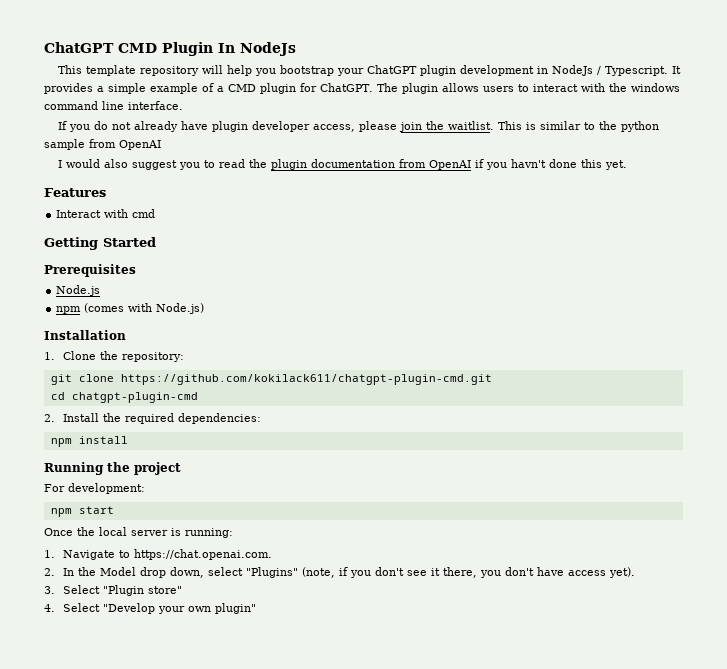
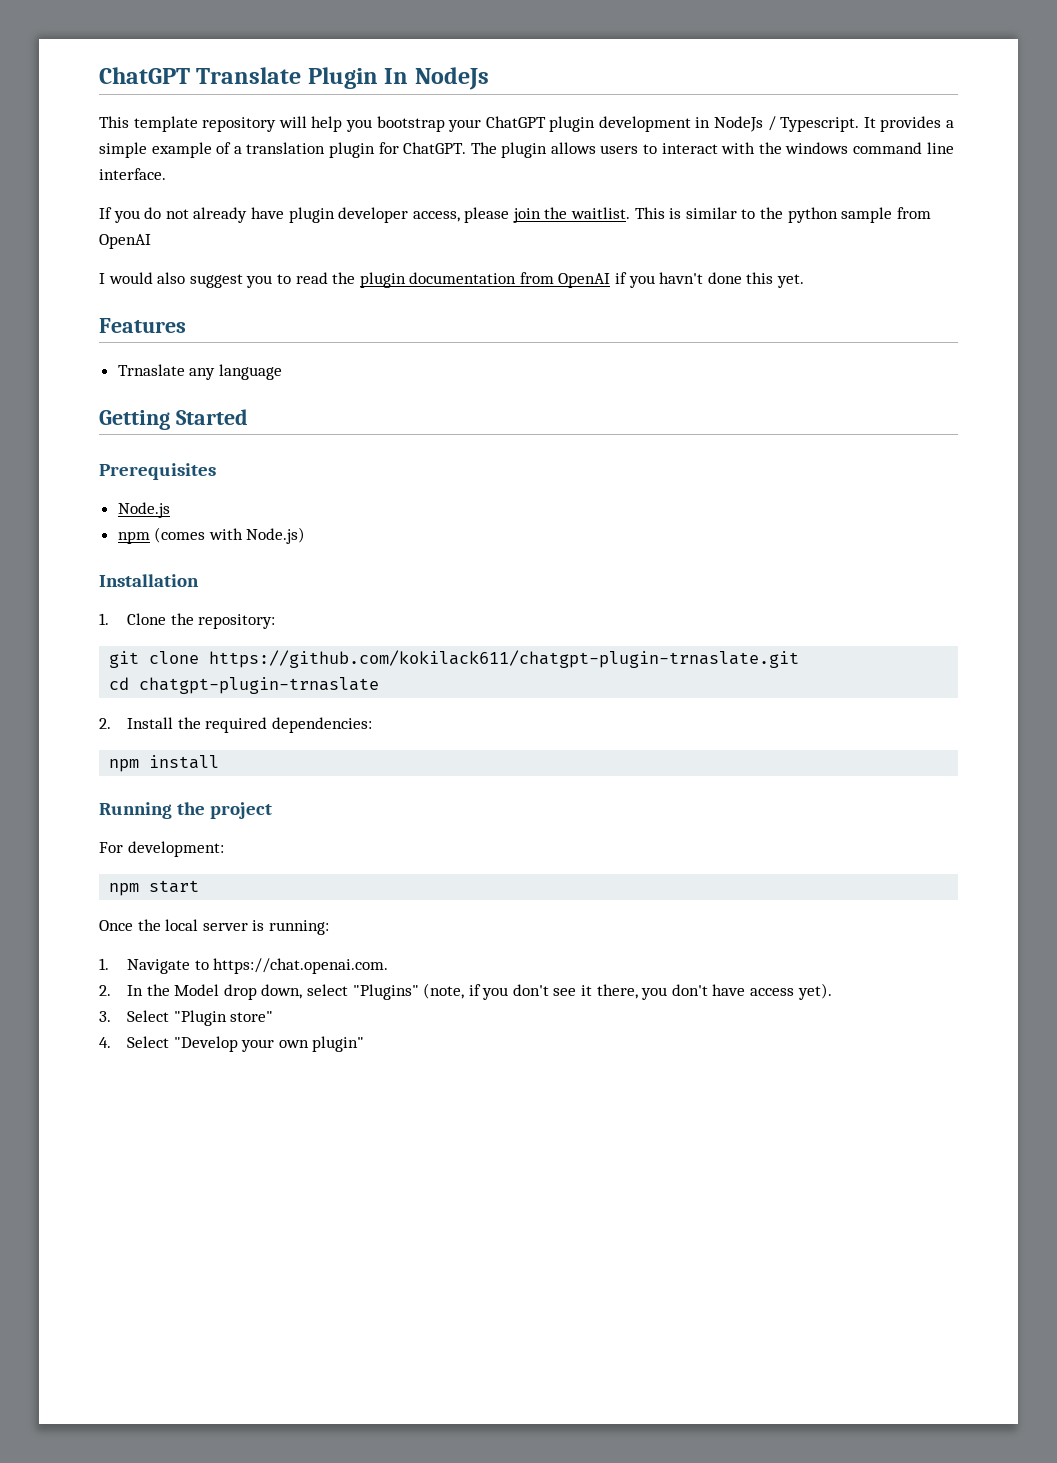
- ChatGPT CMD Plugin In NodeJs
+ ChatGPT Translate Plugin In NodeJs
- It provides a simple example of a CMD plugin for ChatGPT.
+ It provides a simple example of a translation plugin for ChatGPT.
- Interact with cmd
+ Trnaslate any language
- git clone https://github.com/kokilack611/chatgpt-plugin-cmd.git
+ git clone https://github.com/kokilack611/chatgpt-plugin-trnaslate.git
- cd chatgpt-plugin-cmd
+ cd chatgpt-plugin-trnaslate

